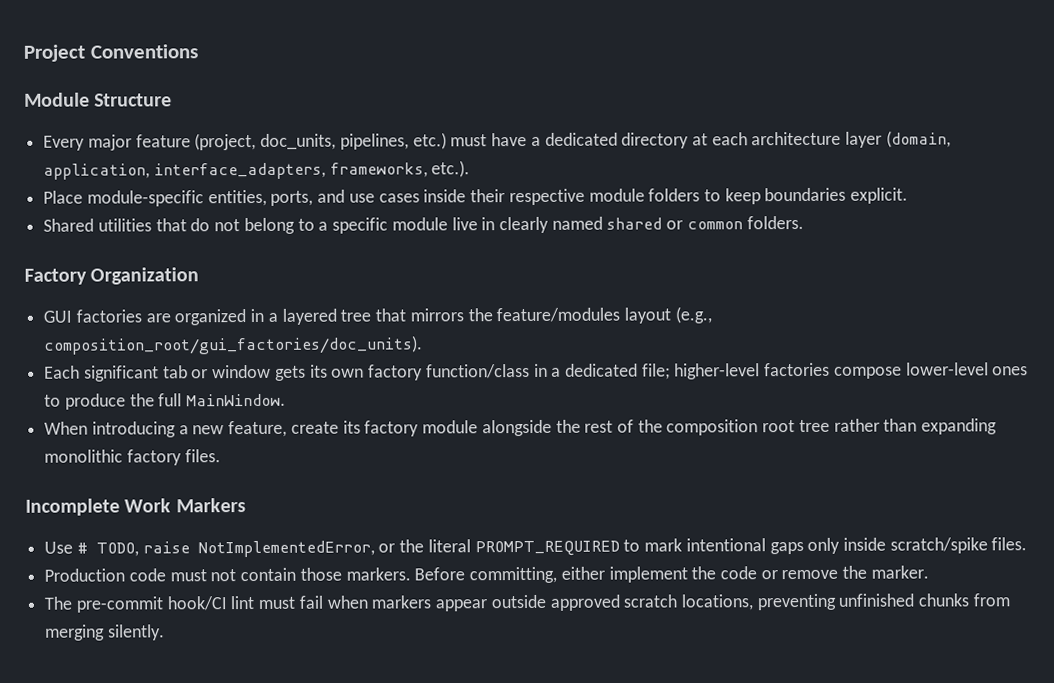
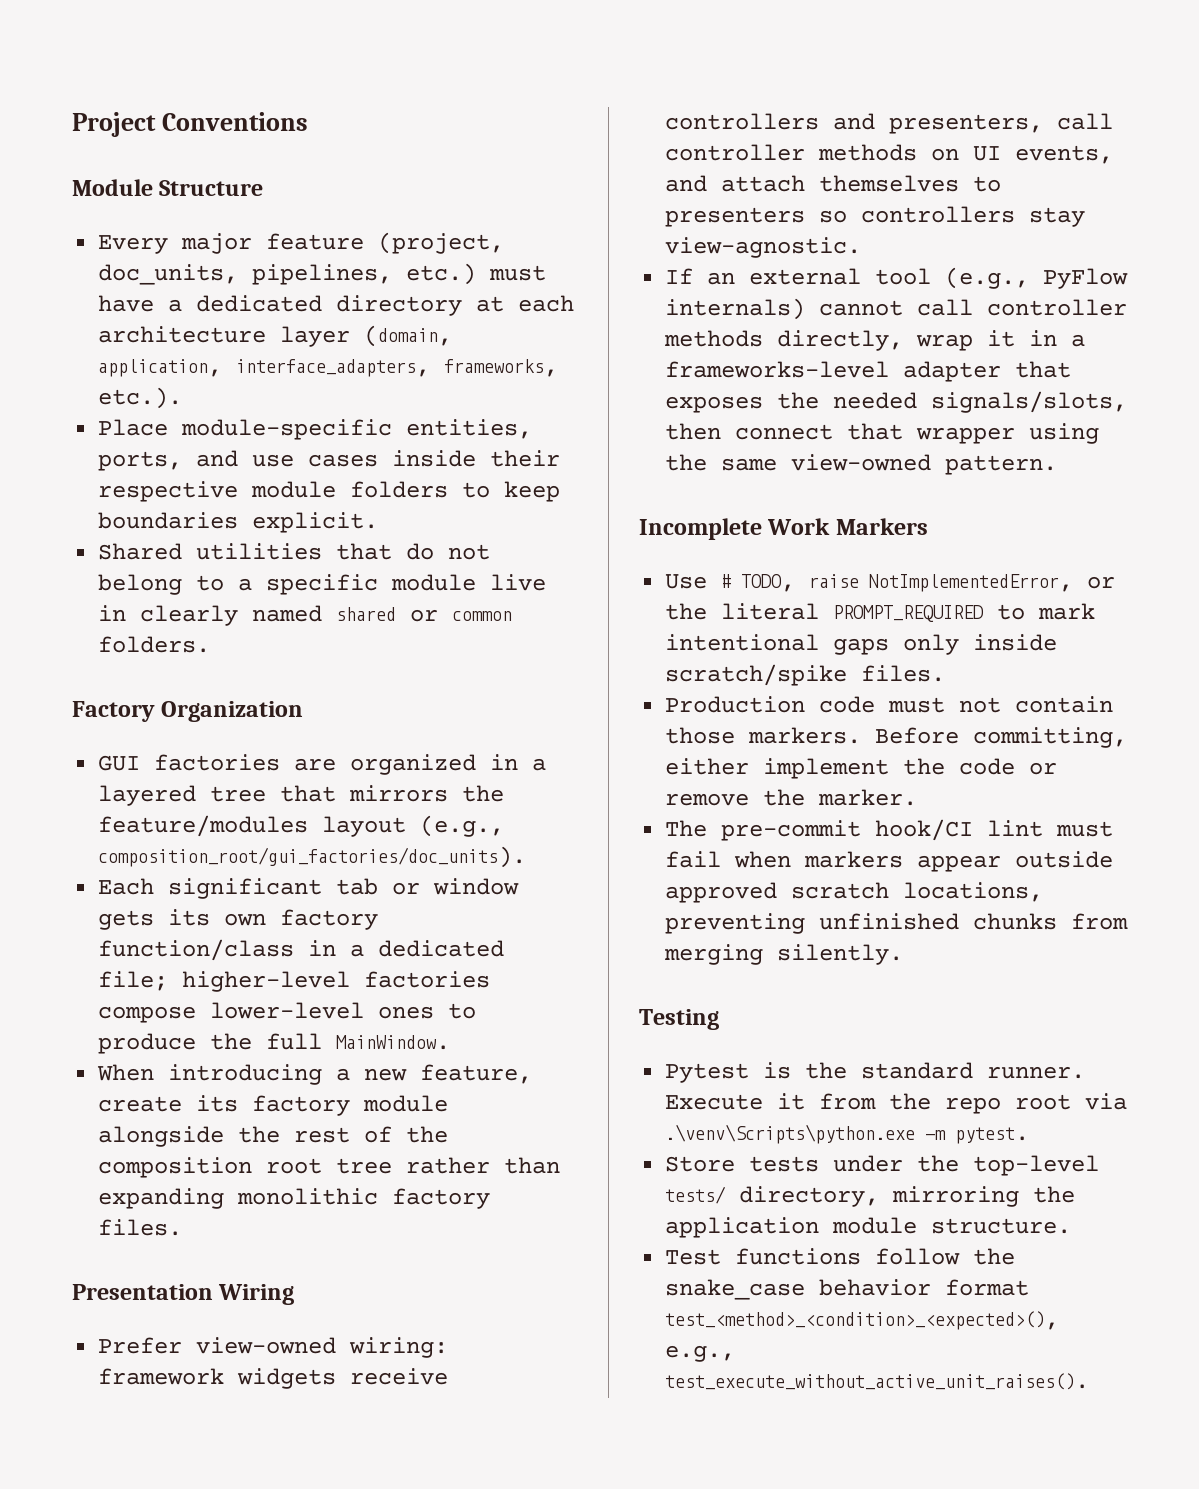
+ Presentation Wiring
+ Prefer view-owned wiring: framework widgets receive controllers and presenters, call controller methods on UI events, and attach themselves to presenters so controllers stay view-agnostic.
+ If an external tool (e.g., PyFlow internals) cannot call controller methods directly, wrap it in a frameworks-level adapter that exposes the needed signals/slots, then connect that wrapper using the same view-owned pattern.
+ Testing
+ Pytest is the standard runner. Execute it from the repo root via .\venv\Scripts\python.exe -m pytest.
+ Store tests under the top-level tests/ directory, mirroring the application module structure.
+ Test functions follow the snake_case behavior format test_<method>_<condition>_<expected>(), e.g., test_execute_without_active_unit_raises().

